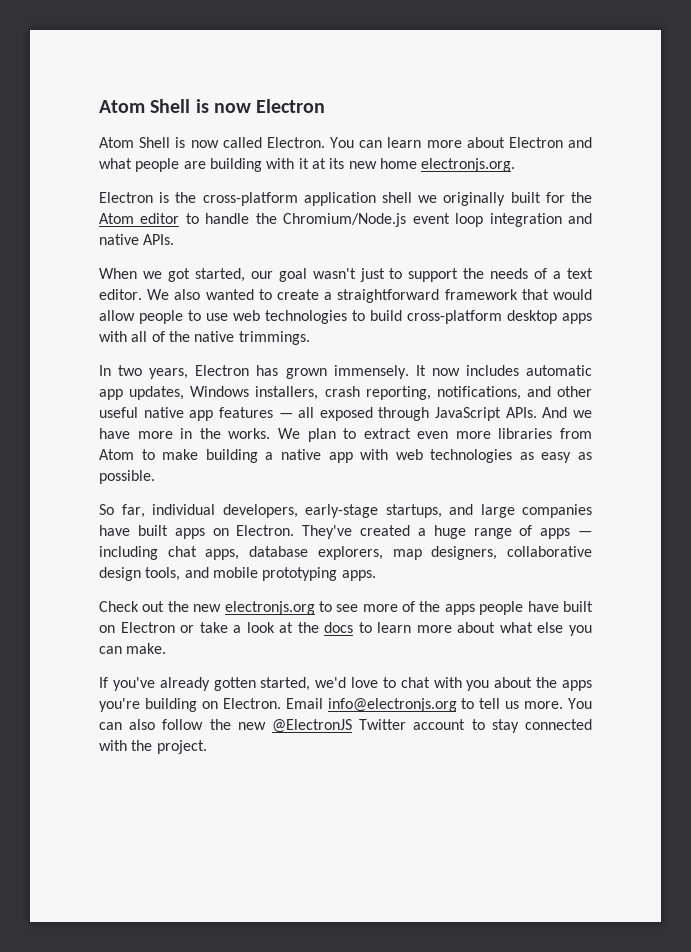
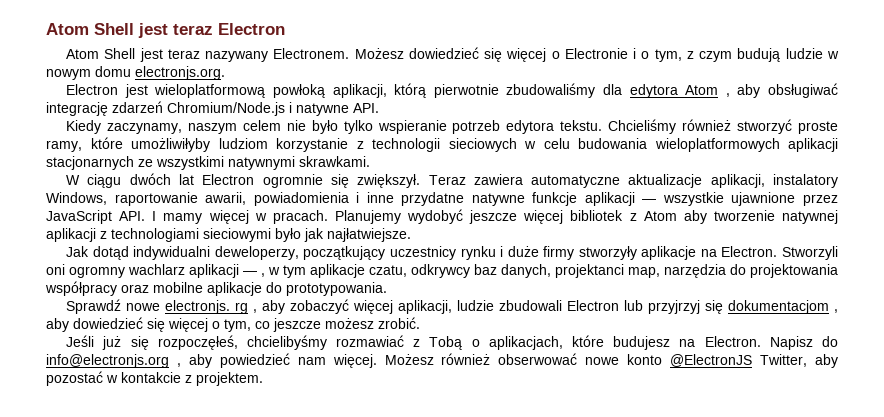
- Atom Shell is now Electron
+ Atom Shell jest teraz Electron
- Atom Shell is now called Electron. You can learn more about Electron and what people are building with it at its new home electronjs.org.
- Electron is the cross-platform application shell we originally built for the Atom editor to handle the Chromium/Node.js event loop integration and native APIs.
- When we got started, our goal wasn't just to support the needs of a text editor. We also wanted to create a straightforward framework that would allow people to use web technologies to build cross-platform desktop apps with all of the native trimmings.
- In two years, Electron has grown immensely. It now includes automatic app updates, Windows installers, crash reporting, notifications, and other useful native app features — all exposed through JavaScript APIs. And we have more in the works. We plan to extract even more libraries from Atom to make building a native app with web technologies as easy as possible.
- So far, individual developers, early-stage startups, and large companies have built apps on Electron. They've created a huge range of apps — including chat apps, database explorers, map designers, collaborative design tools, and mobile prototyping apps.
- Check out the new electronjs.org to see more of the apps people have built on Electron or take a look at the docs to learn more about what else you can make.
- If you've already gotten started, we'd love to chat with you about the apps you're building on Electron. Email info@electronjs.org to tell us more. You can also follow the new @ElectronJS Twitter account to stay connected with the project.
+ Atom Shell jest teraz nazywany Electronem. Możesz dowiedzieć się więcej o Electronie i o tym, z czym budują ludzie w nowym domu electronjs.org.
+ Electron jest wieloplatformową powłoką aplikacji, którą pierwotnie zbudowaliśmy dla edytora Atom , aby obsługiwać integrację zdarzeń Chromium/Node.js i natywne API.
+ Kiedy zaczynamy, naszym celem nie było tylko wspieranie potrzeb edytora tekstu. Chcieliśmy również stworzyć proste ramy, które umożliwiłyby ludziom korzystanie z technologii sieciowych w celu budowania wieloplatformowych aplikacji stacjonarnych ze wszystkimi natywnymi skrawkami.
+ W ciągu dwóch lat Electron ogromnie się zwiększył. Teraz zawiera automatyczne aktualizacje aplikacji, instalatory Windows, raportowanie awarii, powiadomienia i inne przydatne natywne funkcje aplikacji — wszystkie ujawnione przez JavaScript API. I mamy więcej w pracach. Planujemy wydobyć jeszcze więcej bibliotek z Atom aby tworzenie natywnej aplikacji z technologiami sieciowymi było jak najłatwiejsze.
+ Jak dotąd indywidualni deweloperzy, początkujący uczestnicy rynku i duże firmy stworzyły aplikacje na Electron. Stworzyli oni ogromny wachlarz aplikacji — , w tym aplikacje czatu, odkrywcy baz danych, projektanci map, narzędzia do projektowania współpracy oraz mobilne aplikacje do prototypowania.
+ Sprawdź nowe electronjs. rg , aby zobaczyć więcej aplikacji, ludzie zbudowali Electron lub przyjrzyj się dokumentacjom , aby dowiedzieć się więcej o tym, co jeszcze możesz zrobić.
+ Jeśli już się rozpoczęłeś, chcielibyśmy rozmawiać z Tobą o aplikacjach, które budujesz na Electron. Napisz do info@electronjs.org , aby powiedzieć nam więcej. Możesz również obserwować nowe konto @ElectronJS Twitter, aby pozostać w kontakcie z projektem.

